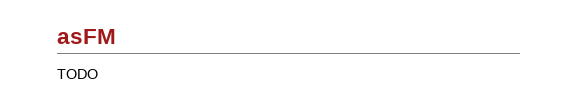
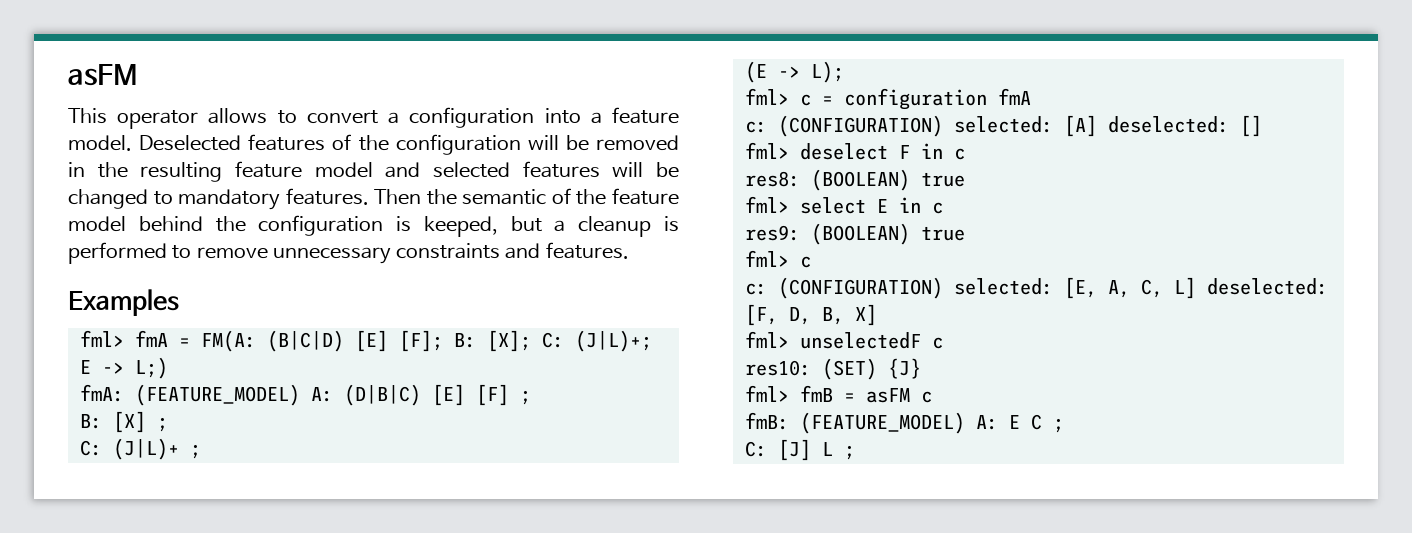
- TODO
+ This operator allows to convert a configuration into a feature model. Deselected features of the configuration will be removed in the resulting feature model and selected features will be changed to mandatory features. Then the semantic of the feature model behind the configuration is keeped, but a cleanup is performed to remove unnecessary constraints and features.
+ Examples
+ fml> fmA = FM(A: (B|C|D) [E] [F]; B: [X]; C: (J|L)+; E -> L;)
+ fmA: (FEATURE_MODEL) A: (D|B|C) [E] [F] ;
+ B: [X] ;
+ C: (J|L)+ ;
+ (E -> L);
+ fml> c = configuration fmA
+ c: (CONFIGURATION) selected: [A] deselected: []
+ fml> deselect F in c
+ res8: (BOOLEAN) true
+ fml> select E in c
+ res9: (BOOLEAN) true
+ fml> c
+ c: (CONFIGURATION) selected: [E, A, C, L] deselected: [F, D, B, X]
+ fml> unselectedF c
+ res10: (SET) {J}
+ fml> fmB = asFM c
+ fmB: (FEATURE_MODEL) A: E C ;
+ C: [J] L ;

